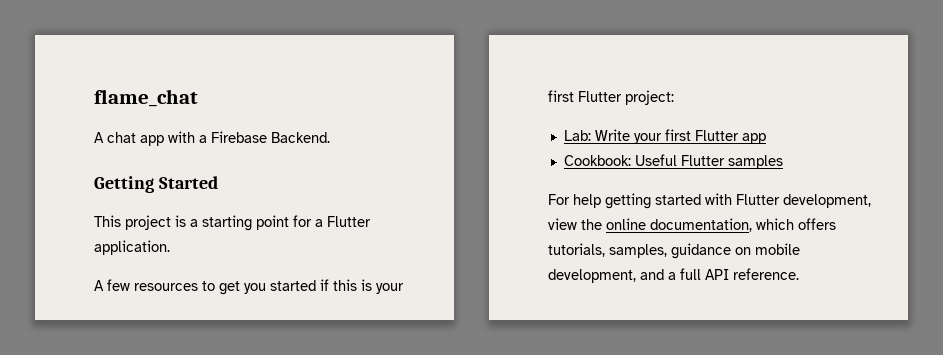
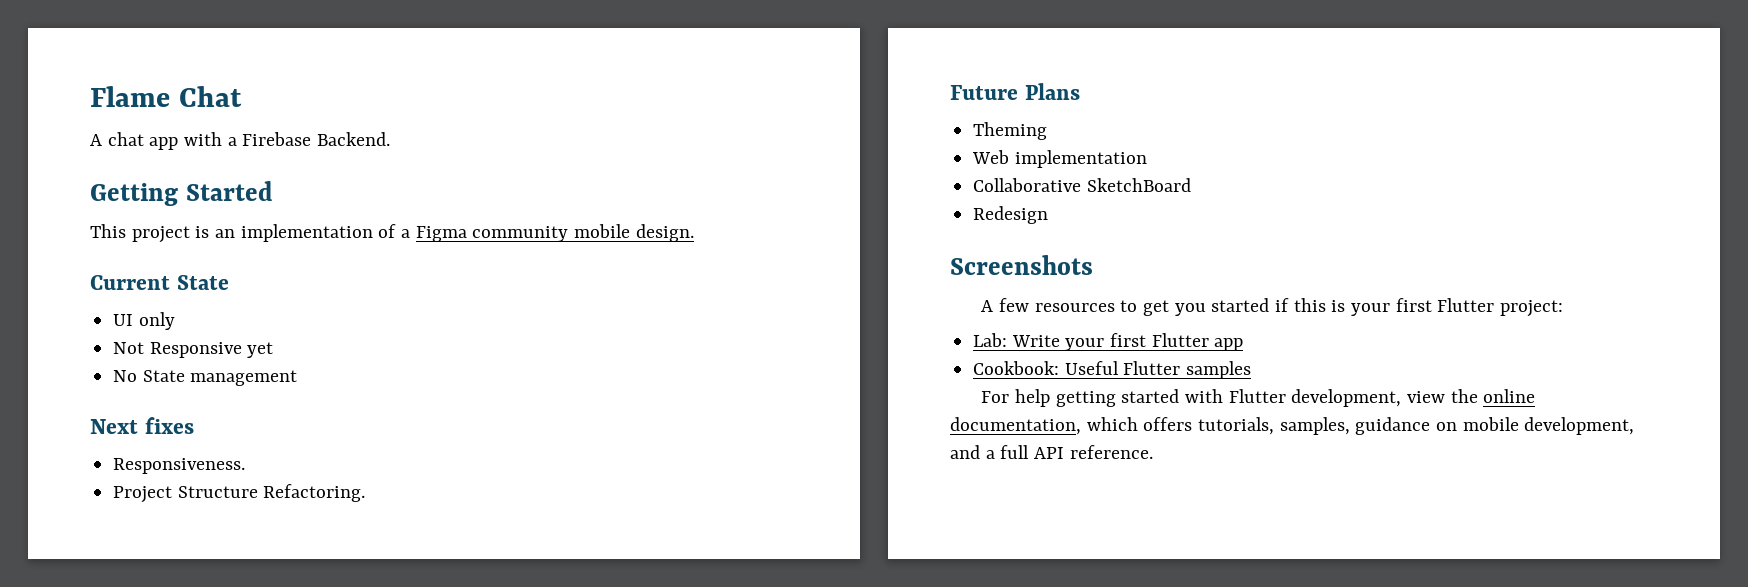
- flame_chat
+ Flame Chat
- This project is a starting point for a Flutter application.
+ This project is an implementation of a Figma community mobile design.
+ Current State
+ UI only
+ Not Responsive yet
+ No State management
+ Next fixes
+ Responsiveness.
+ Project Structure Refactoring.
+ Future Plans
+ Theming
+ Web implementation
+ Collaborative SketchBoard
+ Redesign
+ Screenshots

